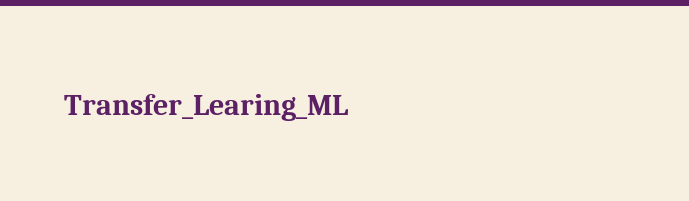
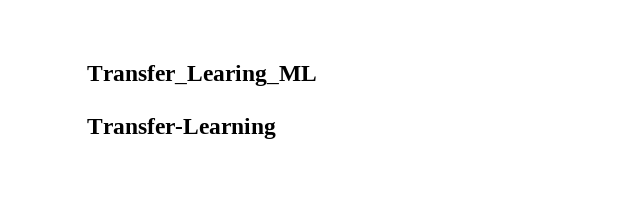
+ Transfer-Learning

